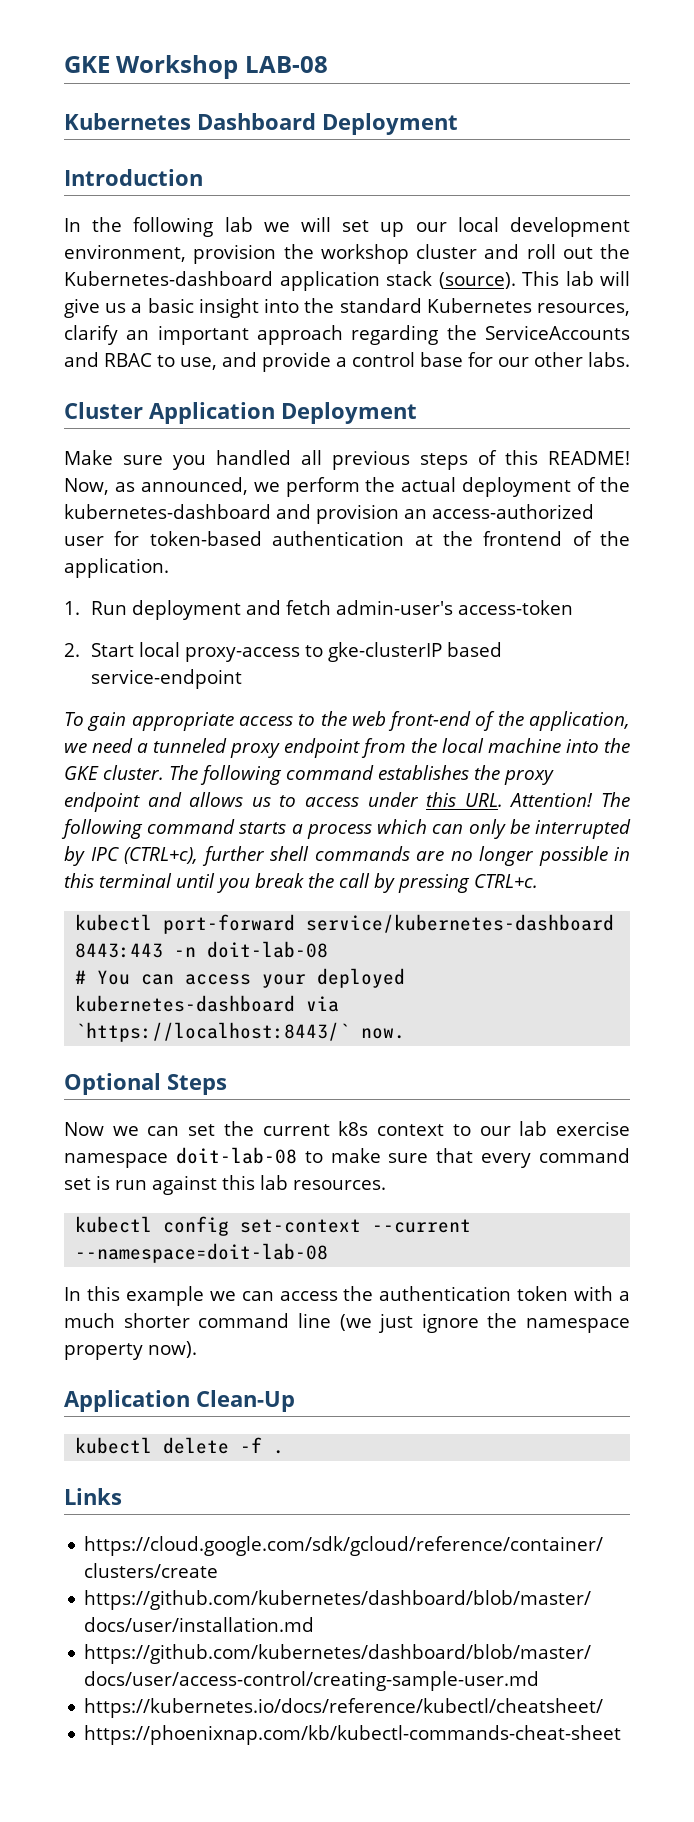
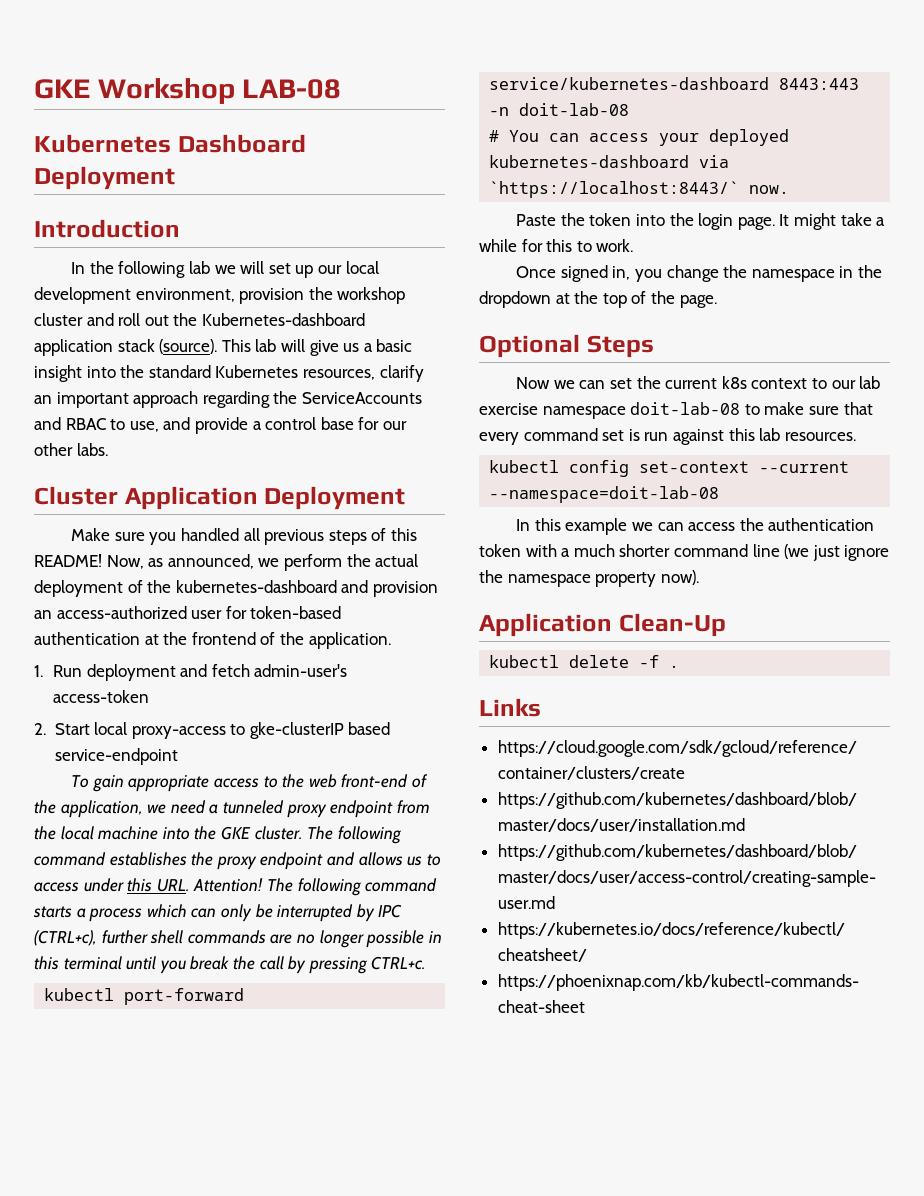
+ Paste the token into the login page. It might take a while for this to work.
+ Once signed in, you change the namespace in the dropdown at the top of the page.

